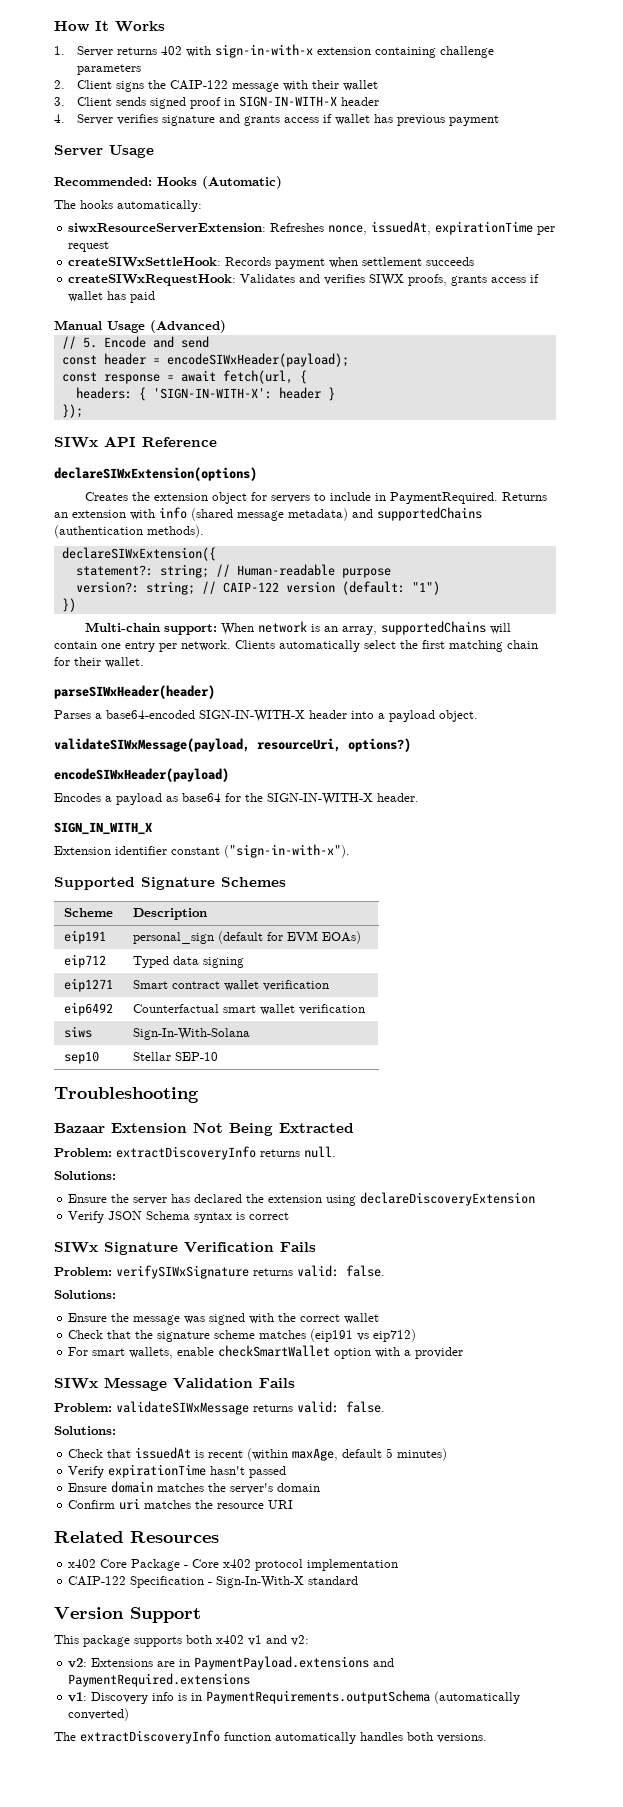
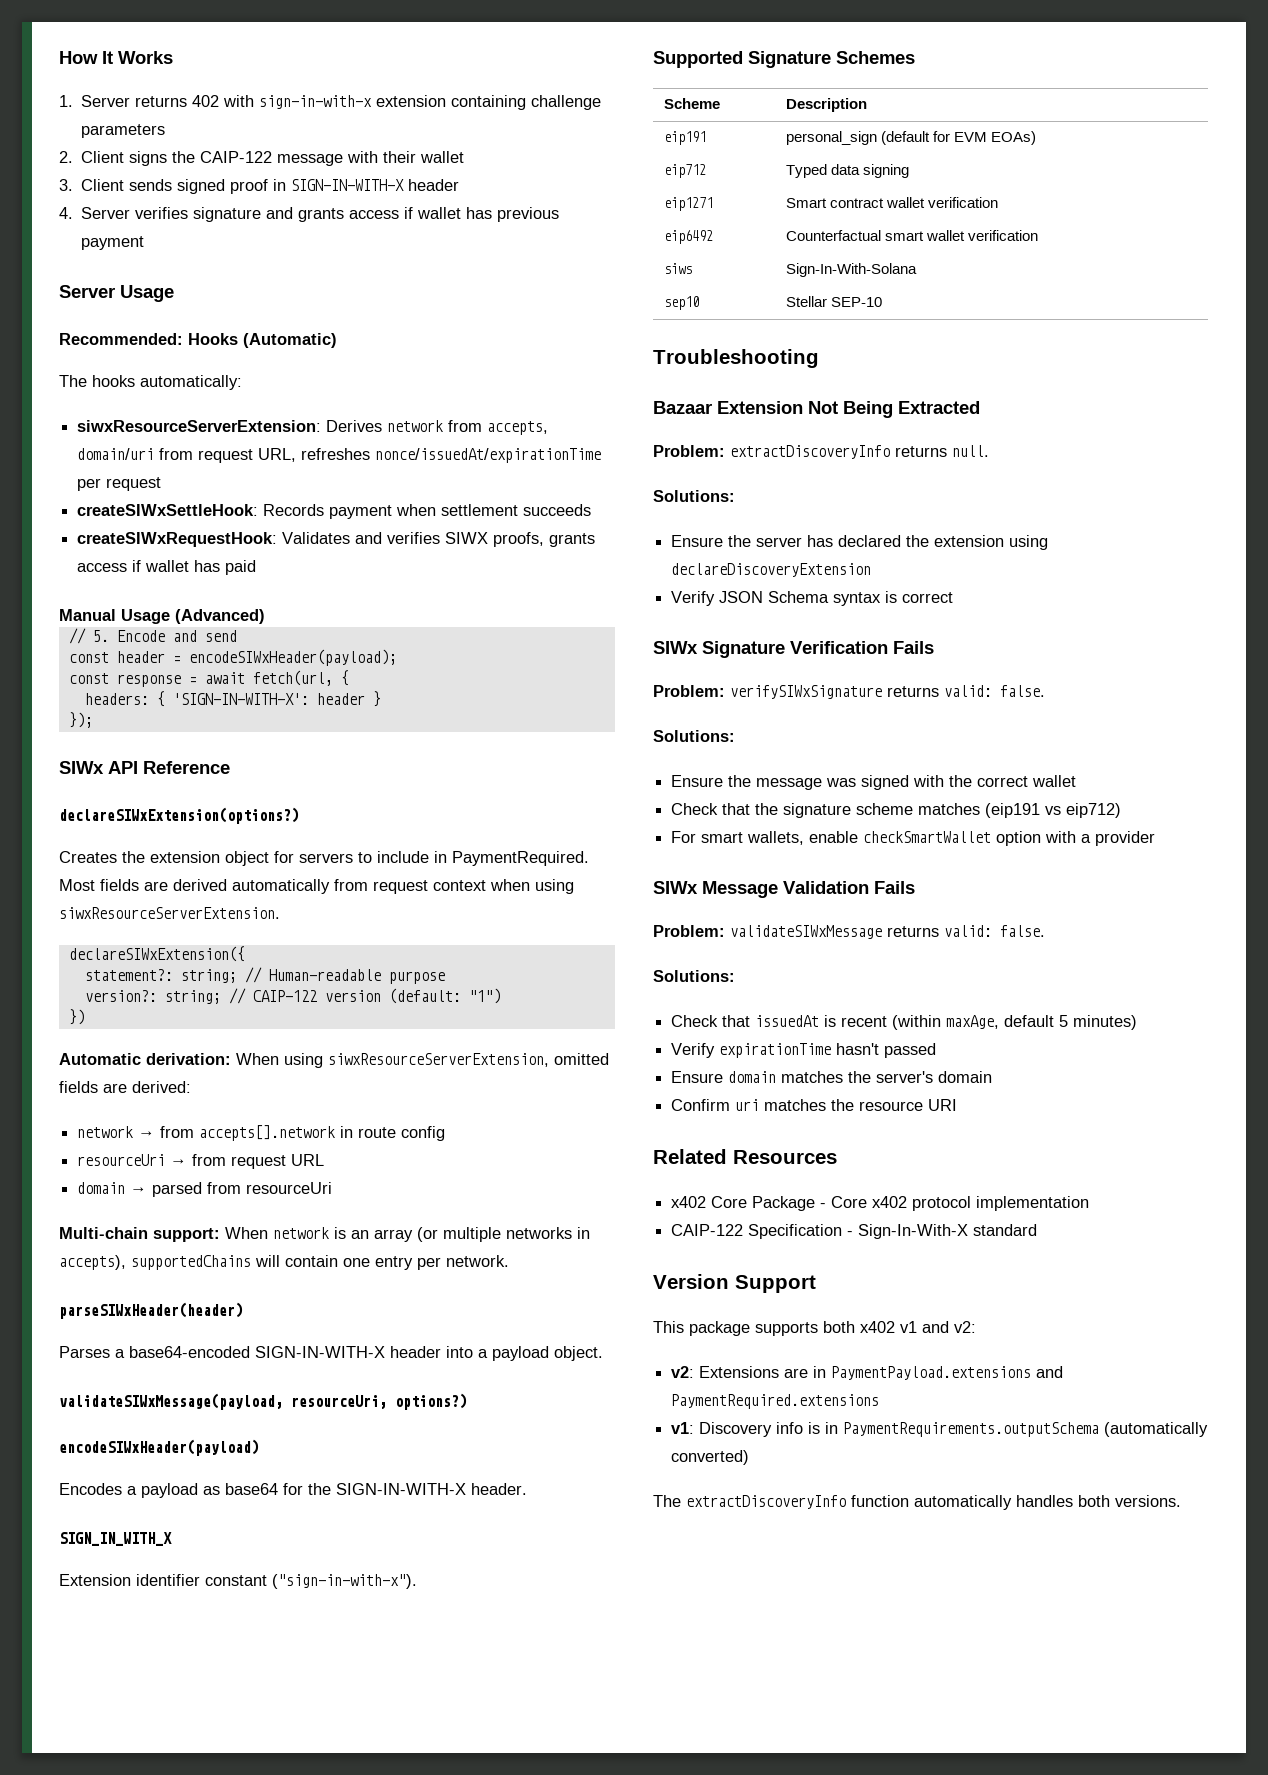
- siwxResourceServerExtension: Refreshes nonce, issuedAt, expirationTime per request
+ siwxResourceServerExtension: Derives network from accepts, domain/uri from request URL, refreshes nonce/issuedAt/expirationTime per request
- declareSIWxExtension(options)
+ declareSIWxExtension(options?)
- Returns an extension with info (shared message metadata) and supportedChains (authentication methods).
+ Most fields are derived automatically from request context when using siwxResourceServerExtension.
+ Automatic derivation: When using siwxResourceServerExtension, omitted fields are derived:
+ network → from accepts[].network in route config
+ resourceUri → from request URL
+ domain → parsed from resourceUri
- Multi-chain support: When network is an array, supportedChains will contain one entry per network. Clients automatically select the first matching chain for their wallet.
+ Multi-chain support: When network is an array (or multiple networks in accepts), supportedChains will contain one entry per network.

